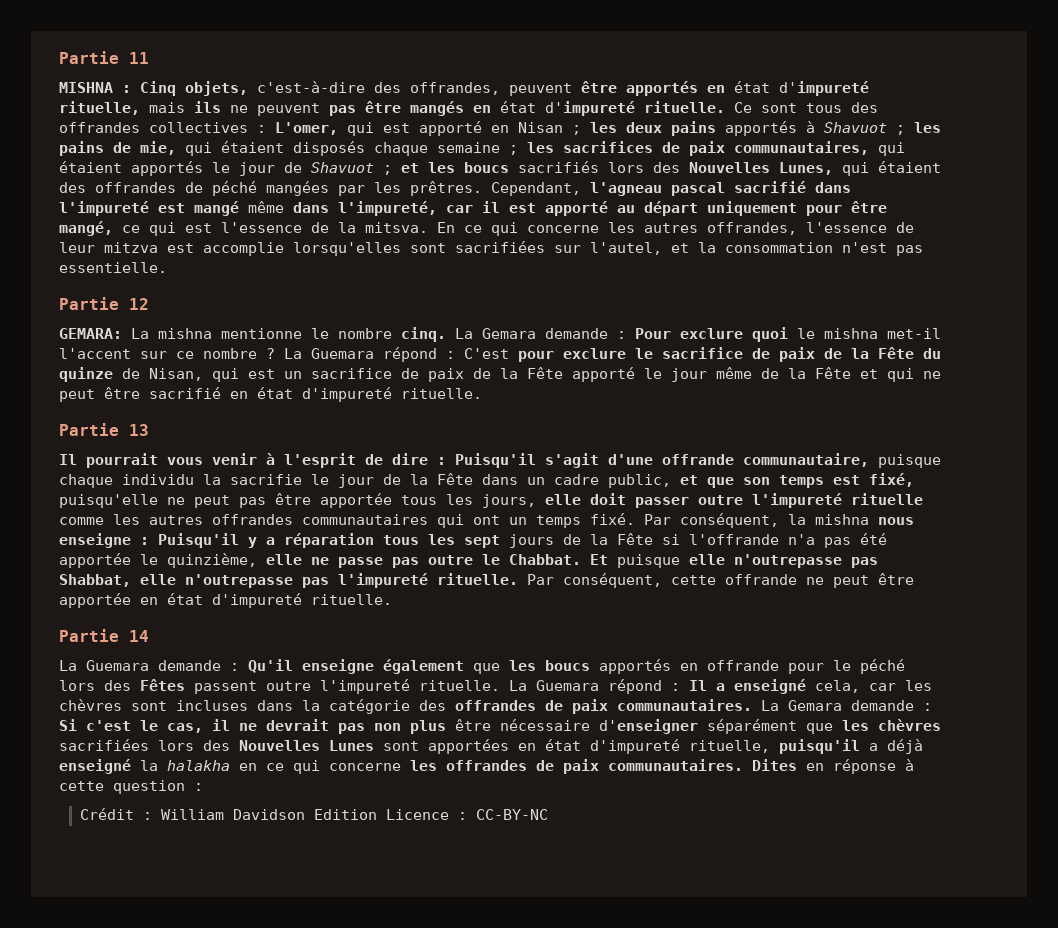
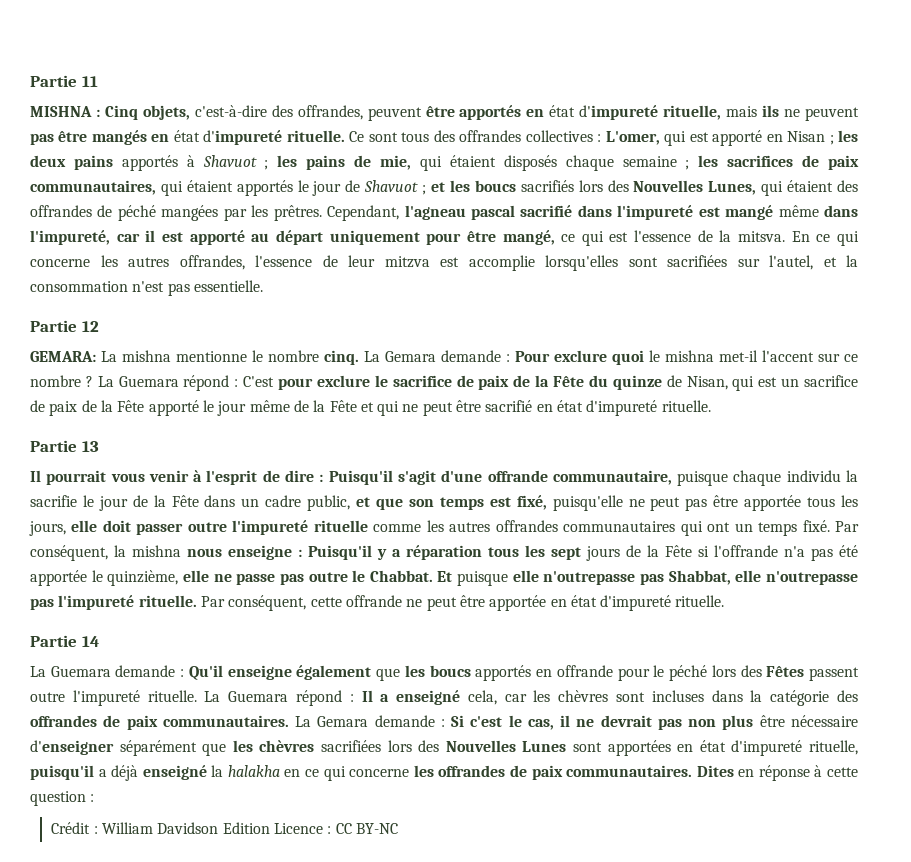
- Crédit : William Davidson Edition Licence : CC-BY-NC
+ Crédit : William Davidson Edition Licence : CC BY-NC

